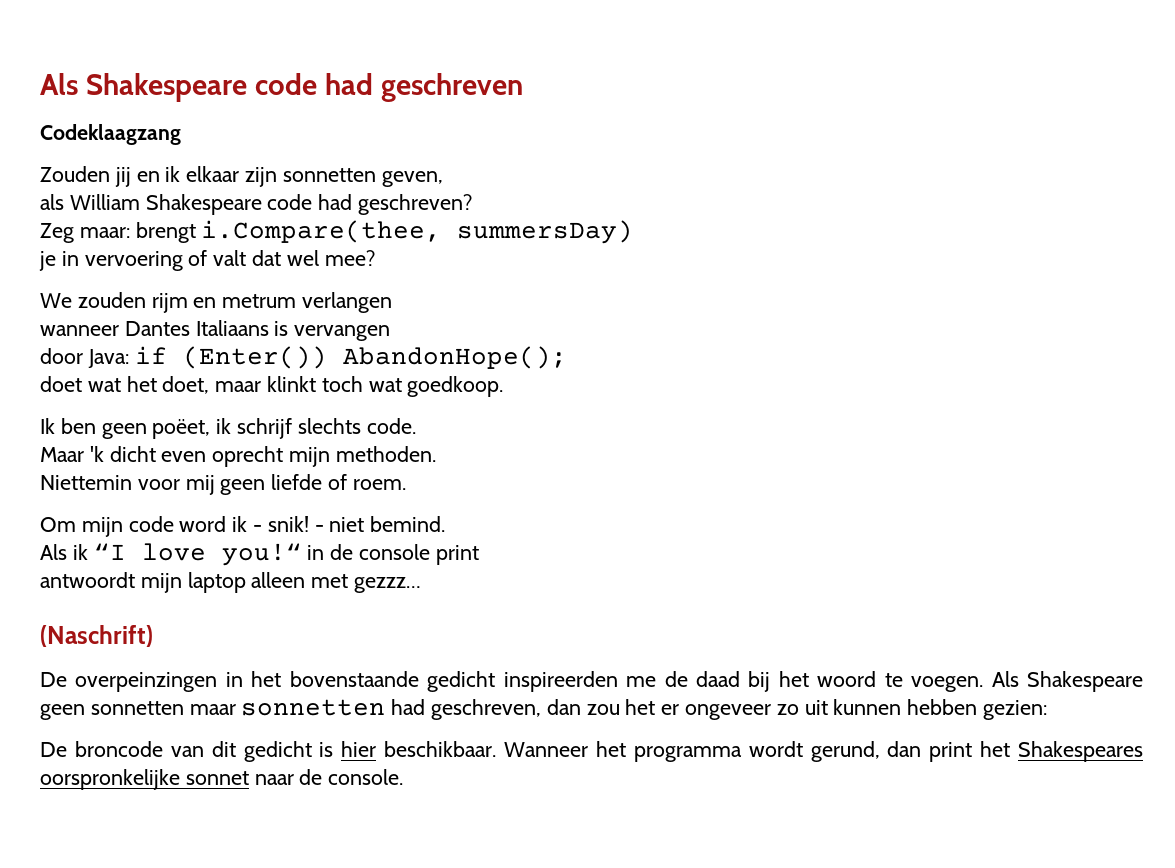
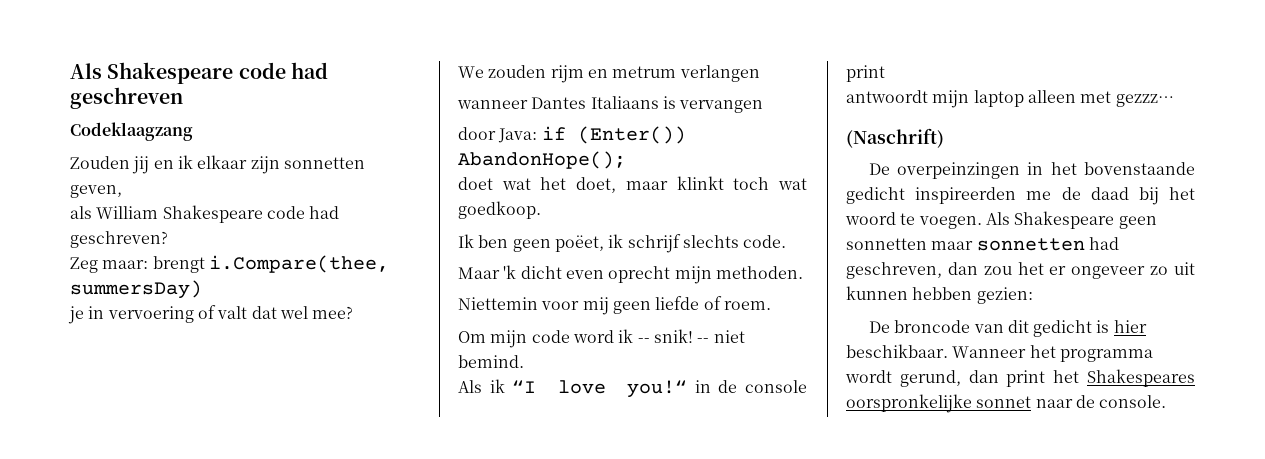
- Om mijn code word ik - snik! - niet bemind.
+ Om mijn code word ik -- snik! -- niet bemind.

